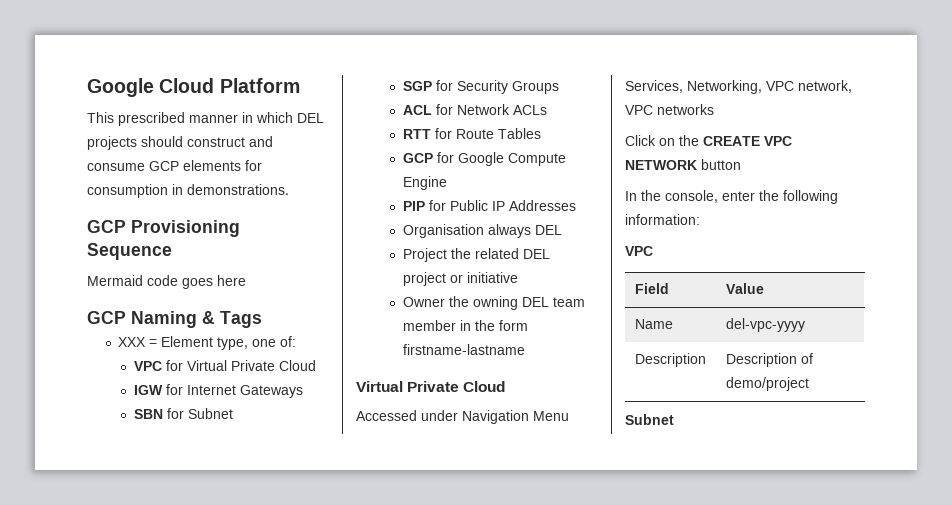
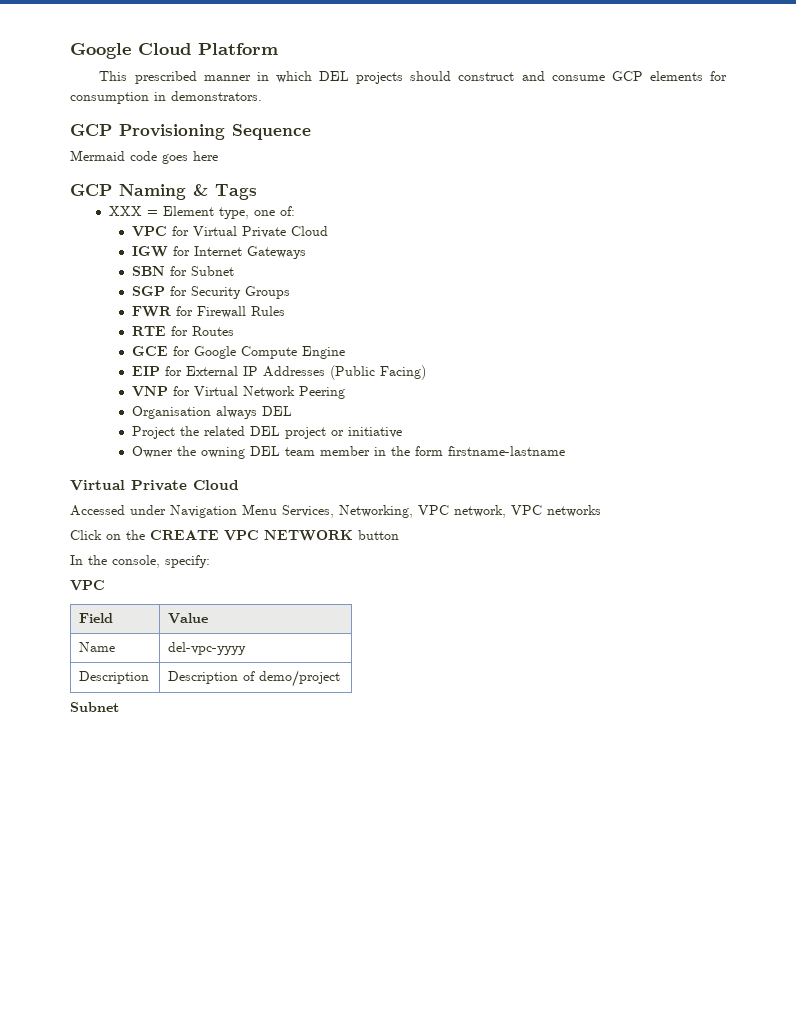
- This prescribed manner in which DEL projects should construct and consume GCP elements for consumption in demonstrations.
+ This prescribed manner in which DEL projects should construct and consume GCP elements for consumption in demonstrators.
- ACL for Network ACLs
- RTT for Route Tables
- GCP for Google Compute Engine
+ FWR for Firewall Rules
+ RTE for Routes
+ GCE for Google Compute Engine
- PIP for Public IP Addresses
+ EIP for External IP Addresses (Public Facing)
+ VNP for Virtual Network Peering
- In the console, enter the following information:
+ In the console, specify:

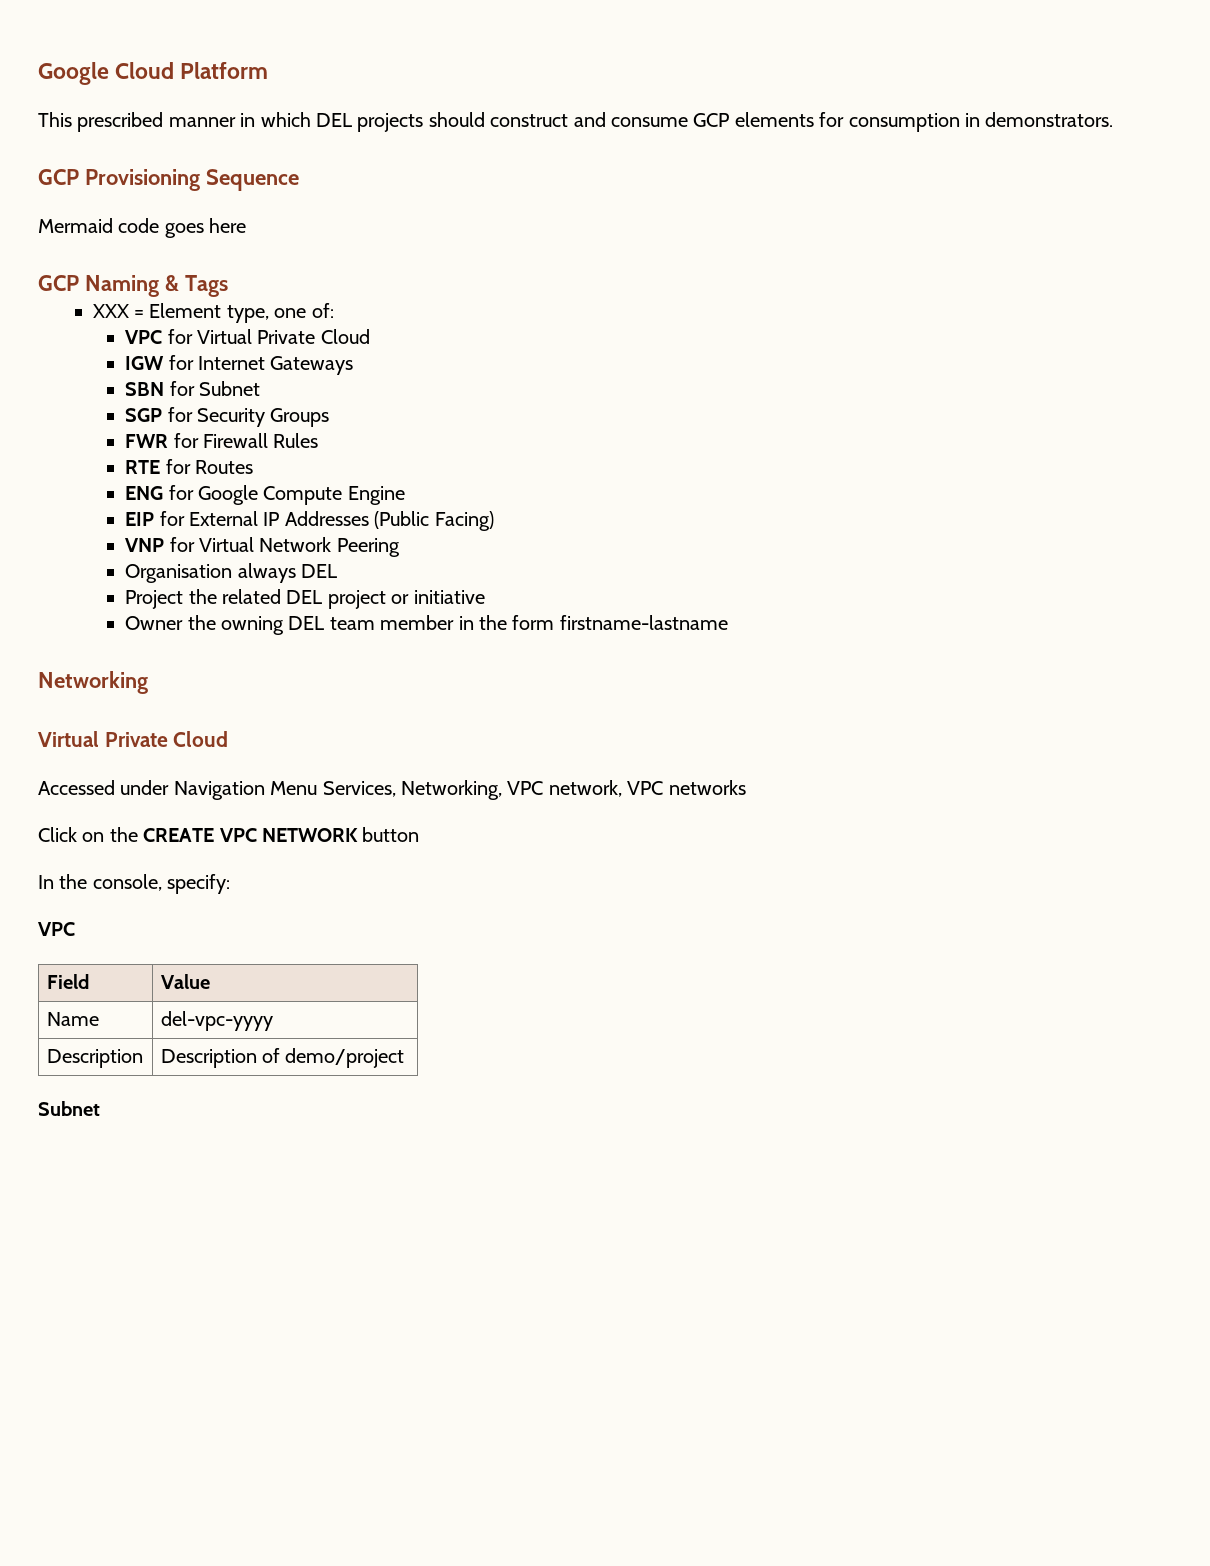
- GCE for Google Compute Engine
+ ENG for Google Compute Engine
+ Networking

